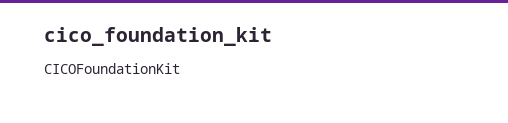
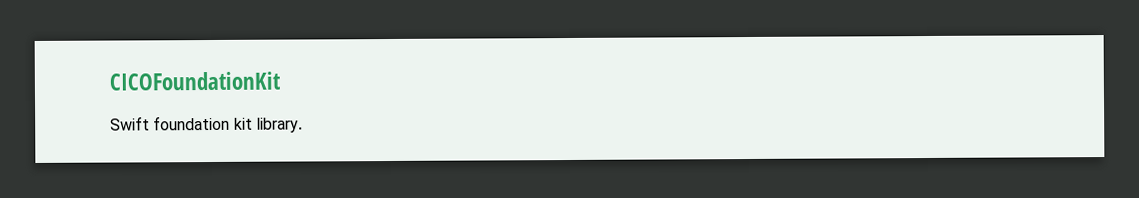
- cico_foundation_kit
  CICOFoundationKit
+ Swift foundation kit library.

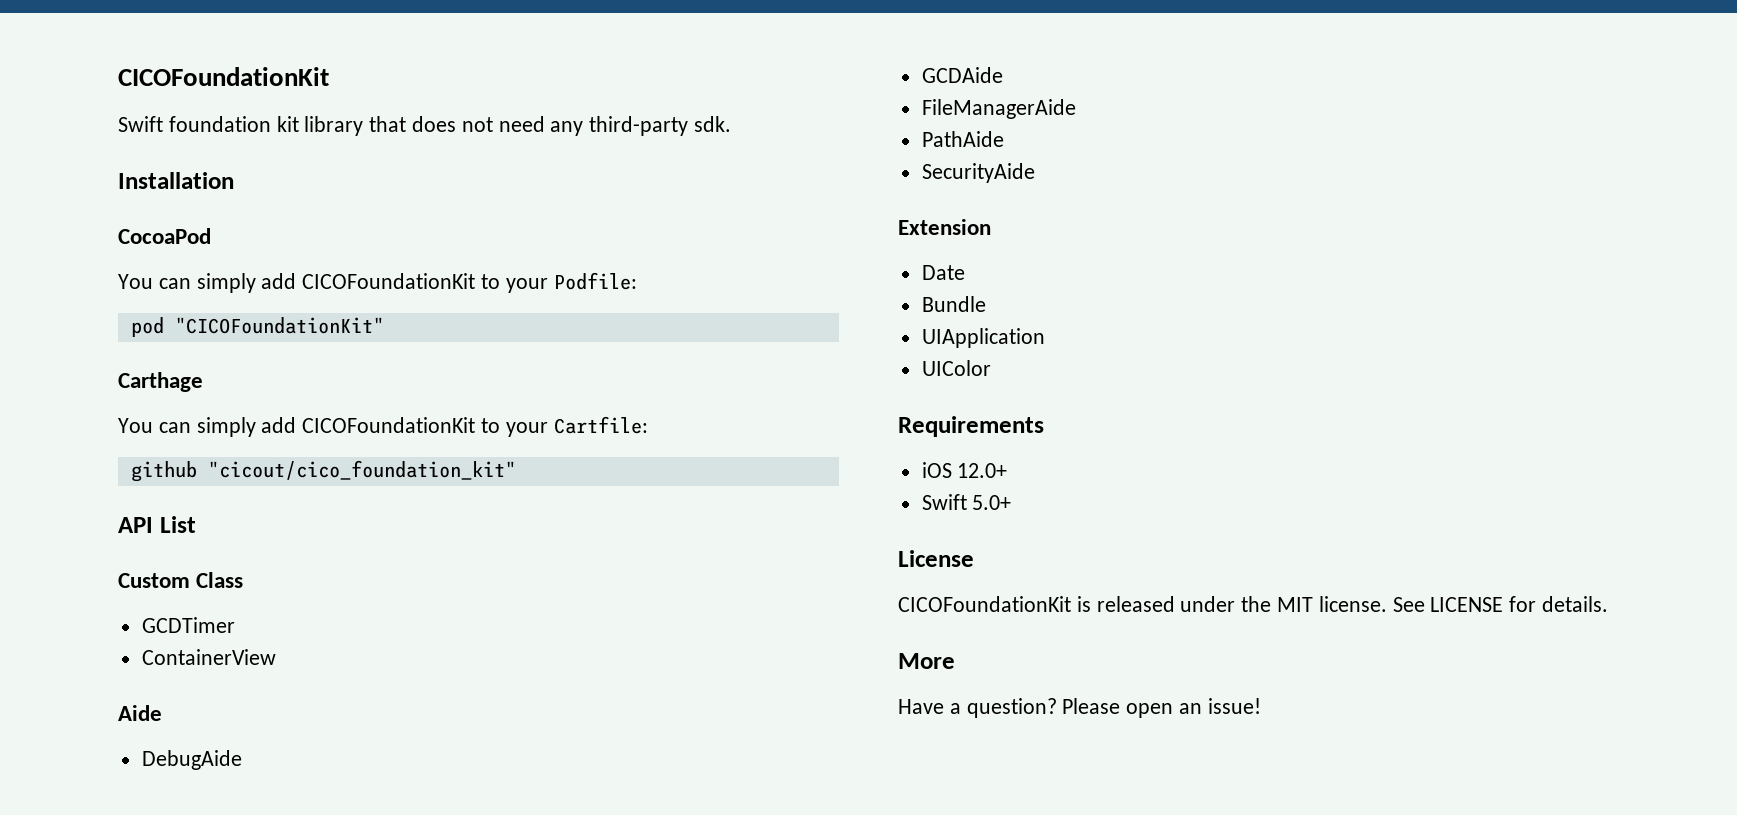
- Swift foundation kit library.
+ Swift foundation kit library that does not need any third-party sdk.
+ Installation
+ CocoaPod
+ You can simply add CICOFoundationKit to your Podfile:
+ pod "CICOFoundationKit"
+ Carthage
+ You can simply add CICOFoundationKit to your Cartfile:
+ github "cicout/cico_foundation_kit"
+ API List
+ Custom Class
+ GCDTimer
+ ContainerView
+ Aide
+ DebugAide
+ GCDAide
+ FileManagerAide
+ PathAide
+ SecurityAide
+ Extension
+ Date
+ Bundle
+ UIApplication
+ UIColor
+ Requirements
+ iOS 12.0+
+ Swift 5.0+
+ License
+ CICOFoundationKit is released under the MIT license. See LICENSE for details.
+ More
+ Have a question? Please open an issue!

